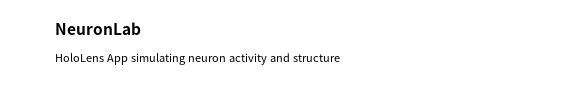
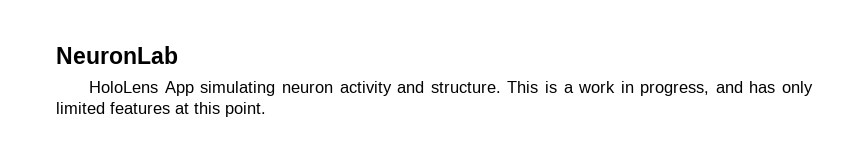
- HoloLens App simulating neuron activity and structure
+ HoloLens App simulating neuron activity and structure. This is a work in progress, and has only limited features at this point.

